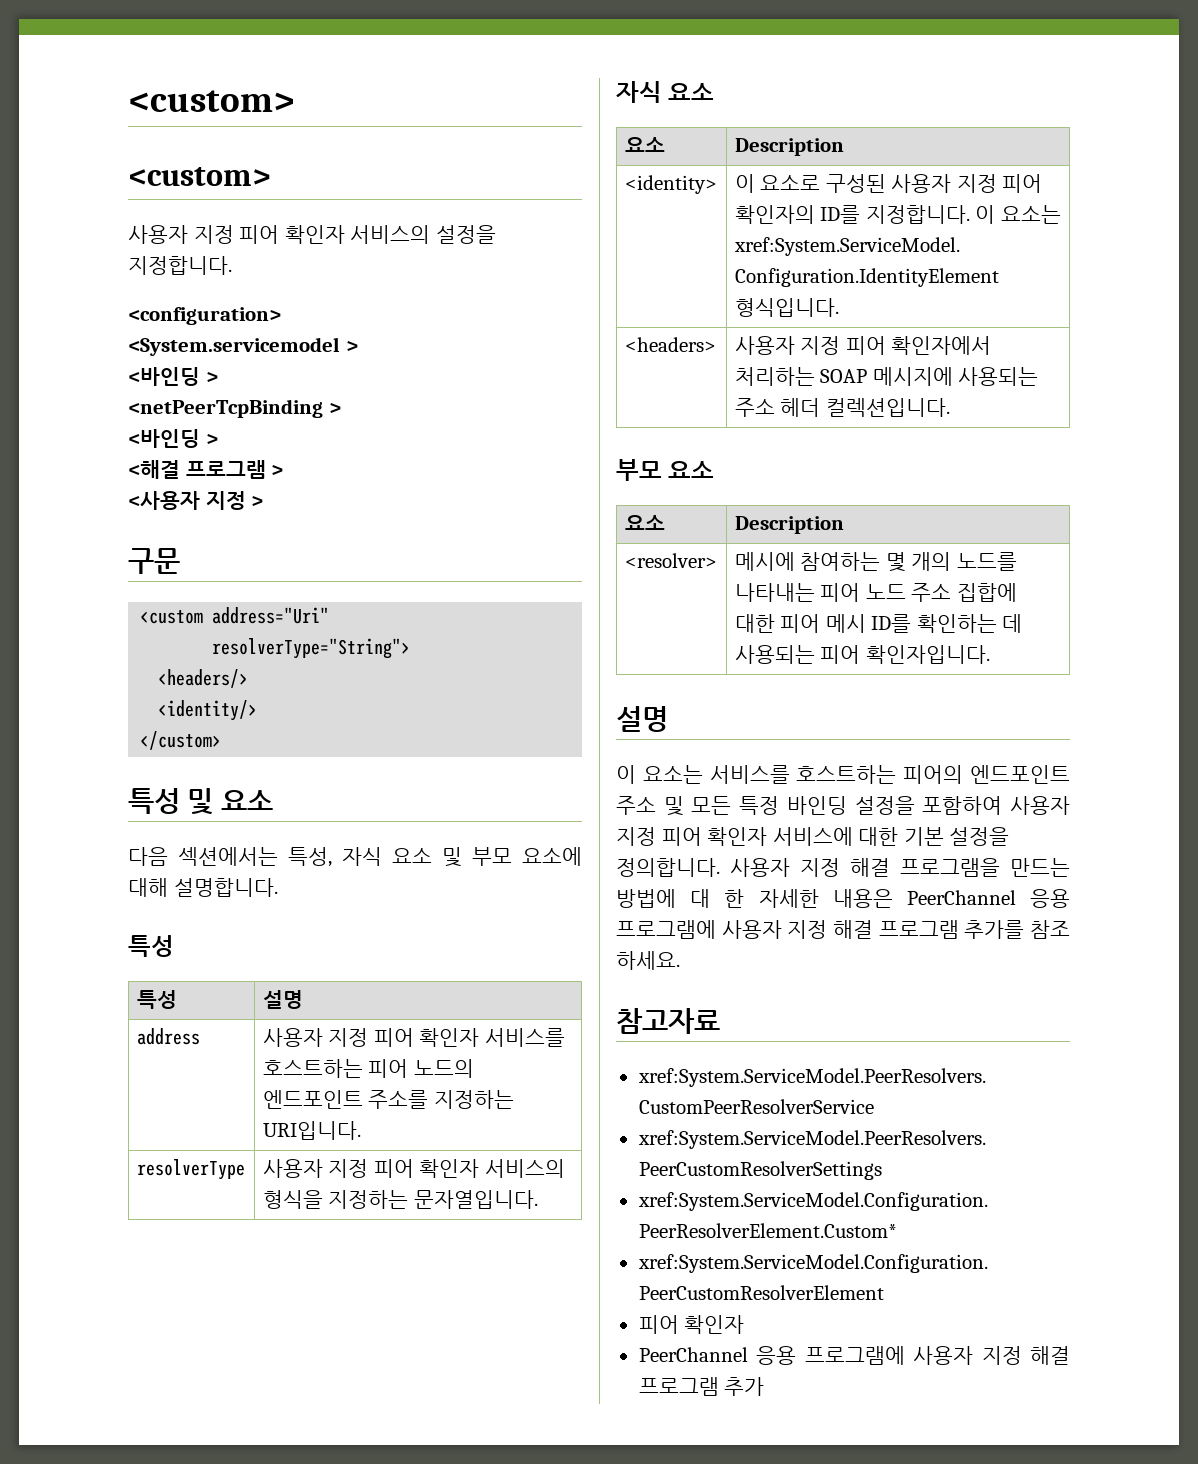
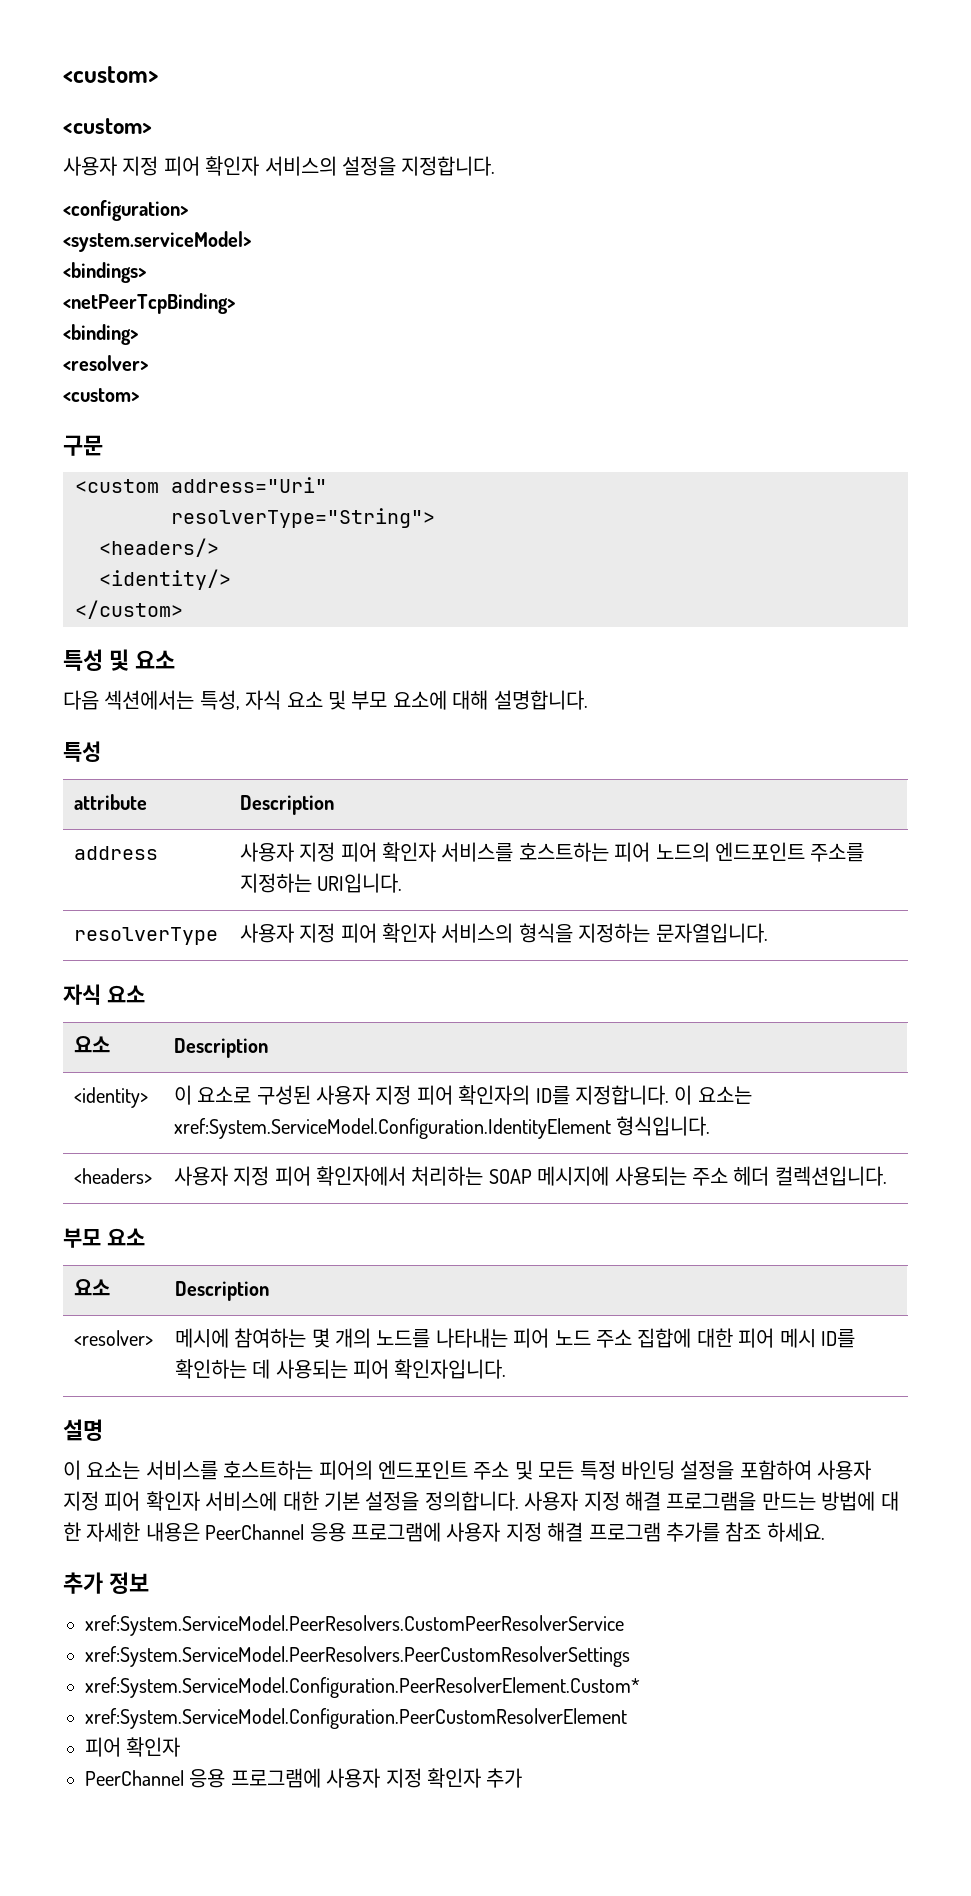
- <System.servicemodel >
- <바인딩 >
- <netPeerTcpBinding >
- <바인딩 >
- <해결 프로그램 >
- <사용자 지정 >
+ <system.serviceModel>
+ <bindings>
+ <netPeerTcpBinding>
+ <binding>
+ <resolver>
+ <custom>
- 특성 | 설명
+ attribute | Description
- 참고자료
+ 추가 정보
- PeerChannel 응용 프로그램에 사용자 지정 해결 프로그램 추가
+ PeerChannel 응용 프로그램에 사용자 지정 확인자 추가

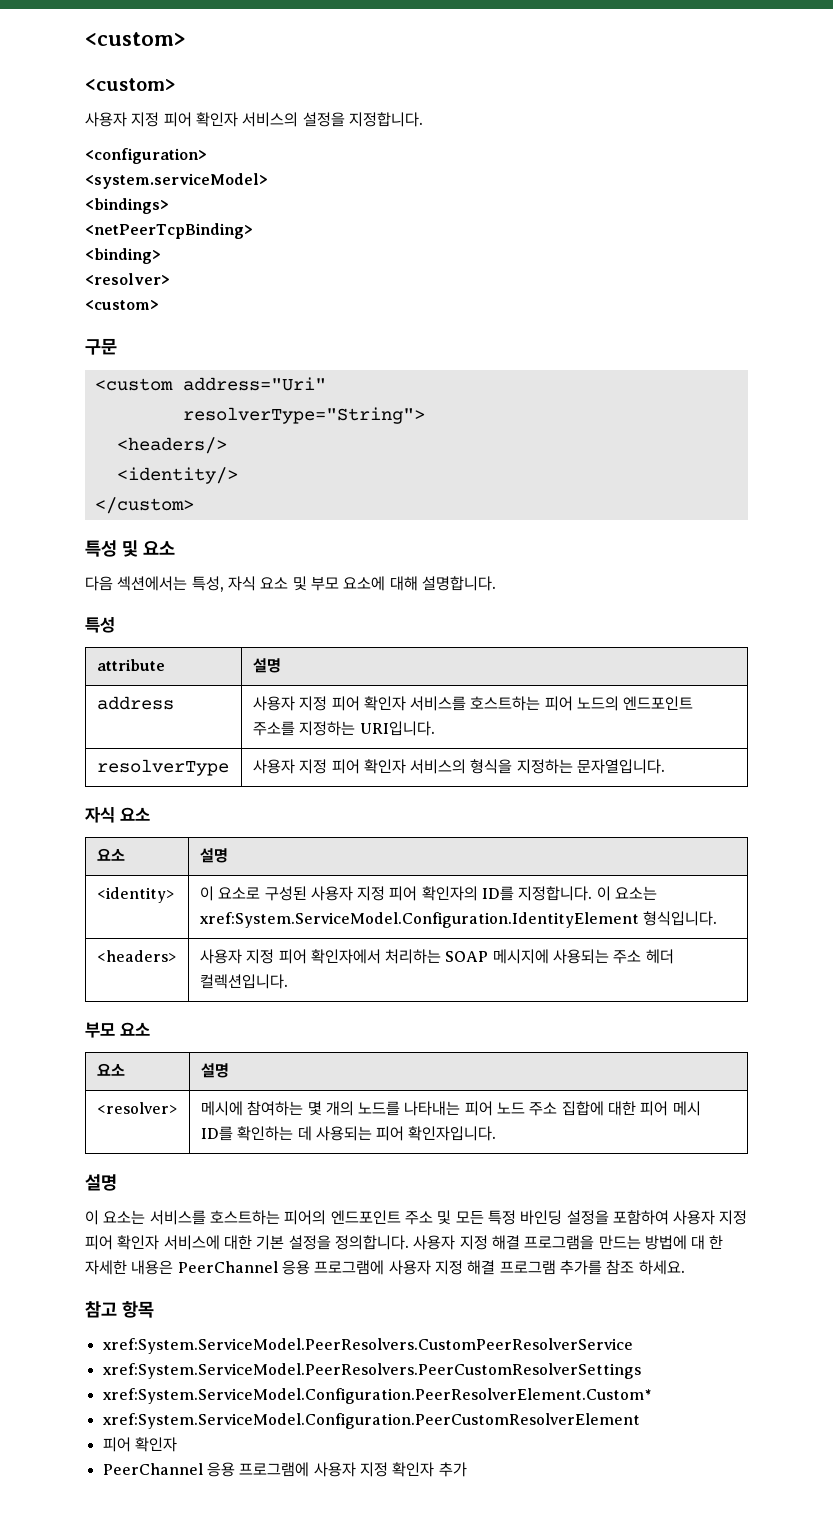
- attribute | Description
+ attribute | 설명
  resolverType | 사용자 지정 피어 확인자 서비스의 형식을 지정하는 문자열입니다.
  자식 요소
- 요소 | Description
+ 요소 | 설명
  부모 요소
- 요소 | Description
+ 요소 | 설명
- 추가 정보
+ 참고 항목

